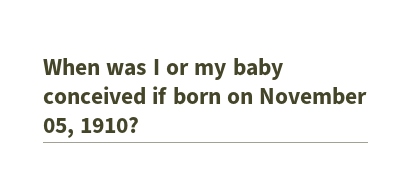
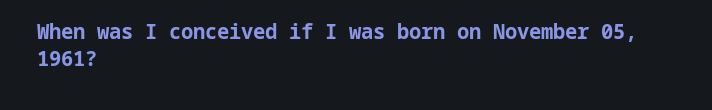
- When was I or my baby conceived if born on November 05, 1910?
+ When was I conceived if I was born on November 05, 1961?

